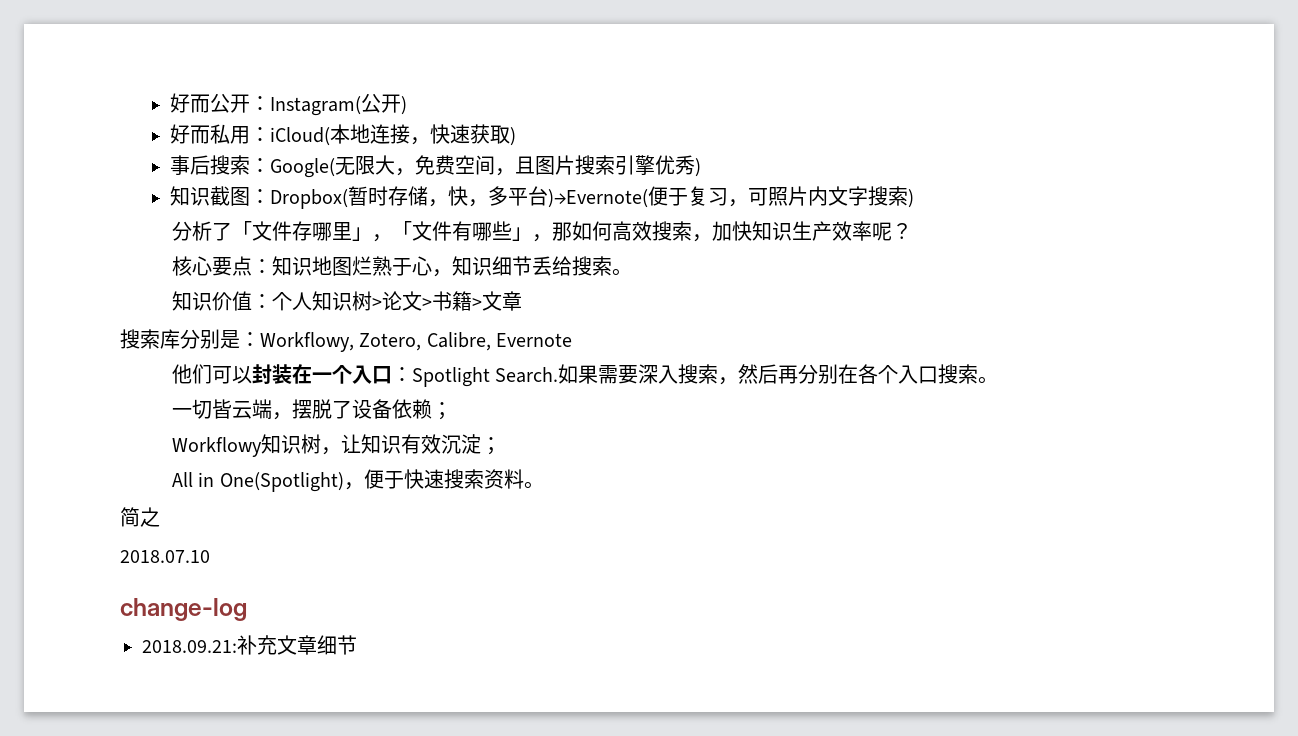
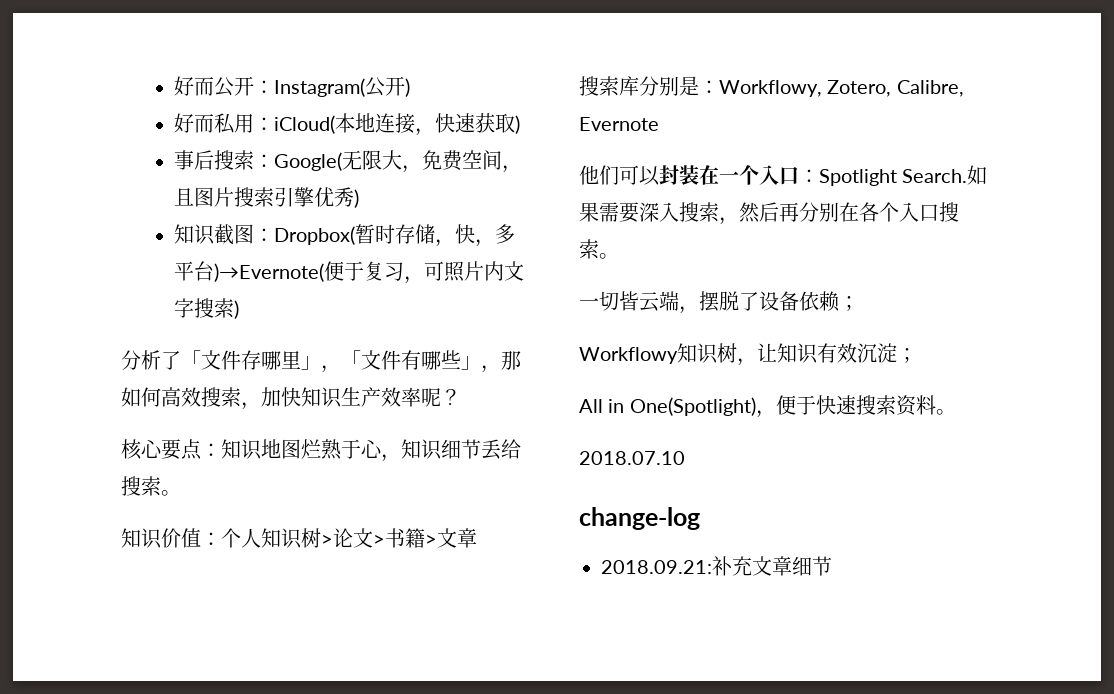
- 简之

